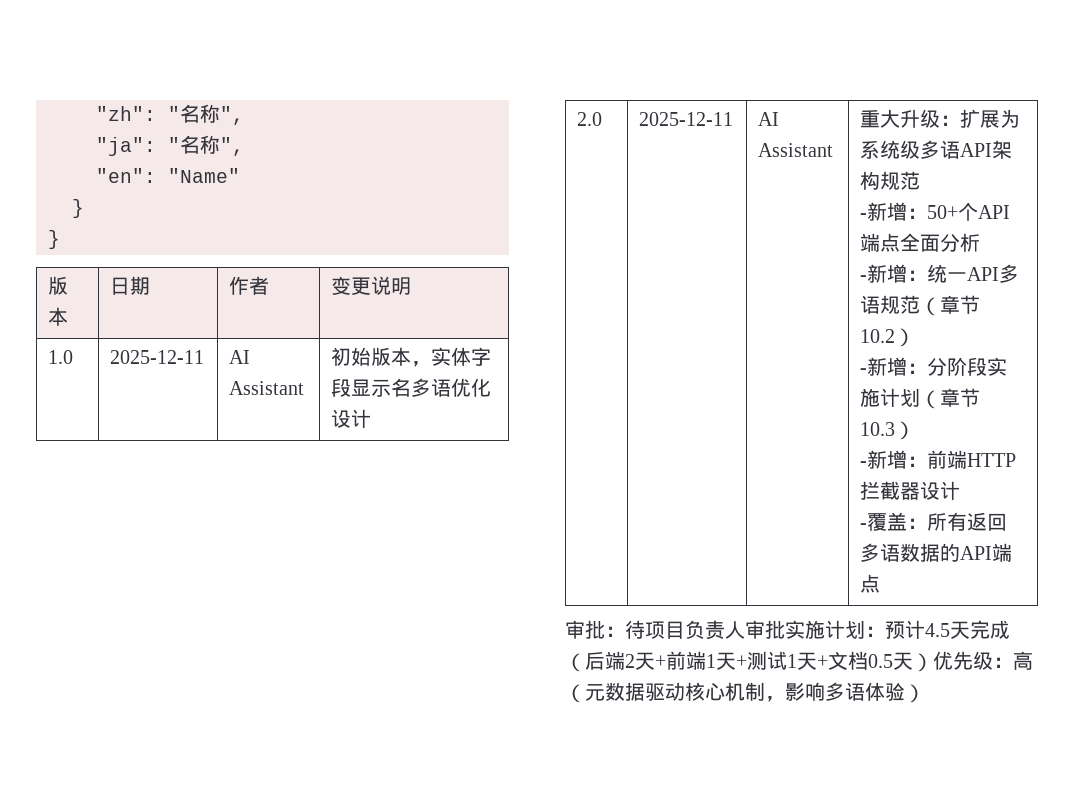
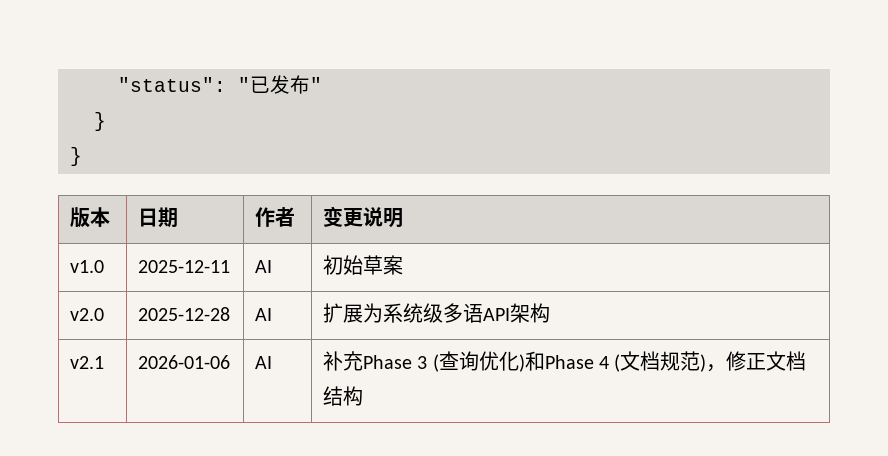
- "zh": "名称",
- "ja": "名称",
- "en": "Name"
+ "status": "已发布"
- 1.0 | 2025-12-11 | AI Assistant | 初始版本，实体字段显示名多语优化设计
- 2.0 | 2025-12-11 | AI Assistant | 重大升级：扩展为系统级多语API架构规范
- -新增：50+个API端点全面分析
- -新增：统一API多语规范（章节10.2）
- -新增：分阶段实施计划（章节10.3）
- -新增：前端HTTP拦截器设计
- -覆盖：所有返回多语数据的API端点
- 审批：待项目负责人审批实施计划：预计4.5天完成（后端2天+前端1天+测试1天+文档0.5天）优先级：高（元数据驱动核心机制，影响多语体验）
+ v1.0 | 2025-12-11 | AI | 初始草案
+ v2.0 | 2025-12-28 | AI | 扩展为系统级多语API架构
+ v2.1 | 2026-01-06 | AI | 补充Phase 3 (查询优化)和Phase 4 (文档规范)，修正文档结构

